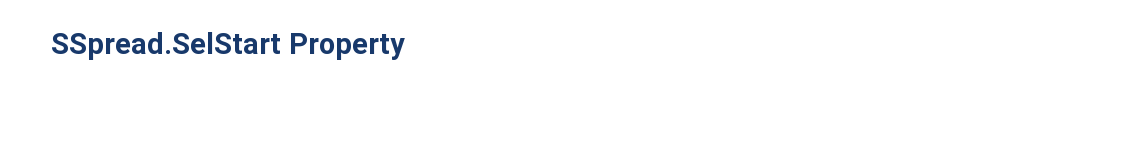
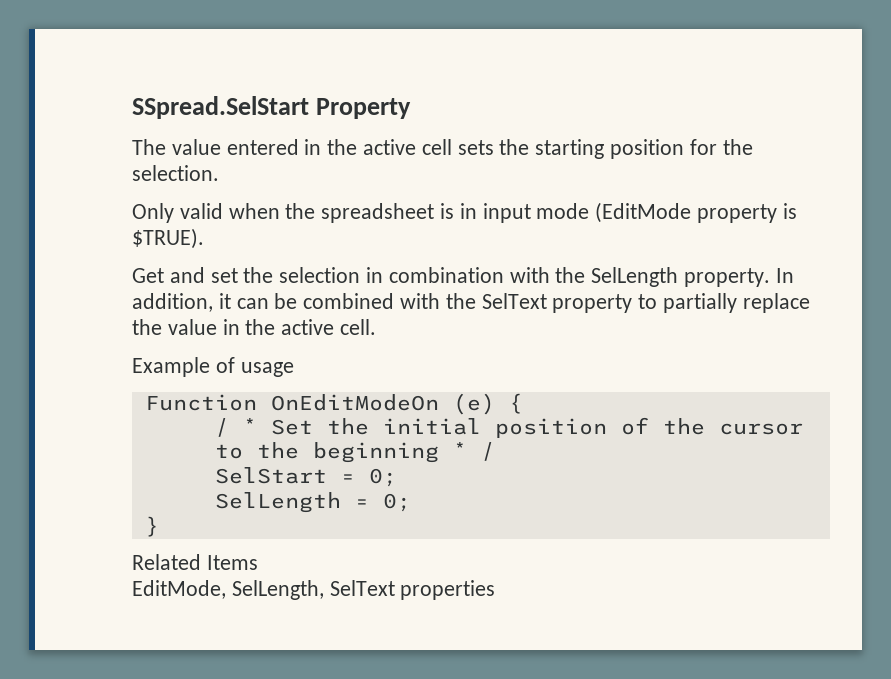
+ The value entered in the active cell sets the starting position for the selection.
+ Only valid when the spreadsheet is in input mode (EditMode property is $TRUE).
+ Get and set the selection in combination with the SelLength property. In addition, it can be combined with the SelText property to partially replace the value in the active cell.
+ Example of usage
+ Function OnEditModeOn (e) {
+ / * Set the initial position of the cursor to the beginning * /
+ SelStart = 0;
+ SelLength = 0;
+ }
+ Related Items
+ EditMode, SelLength, SelText properties

